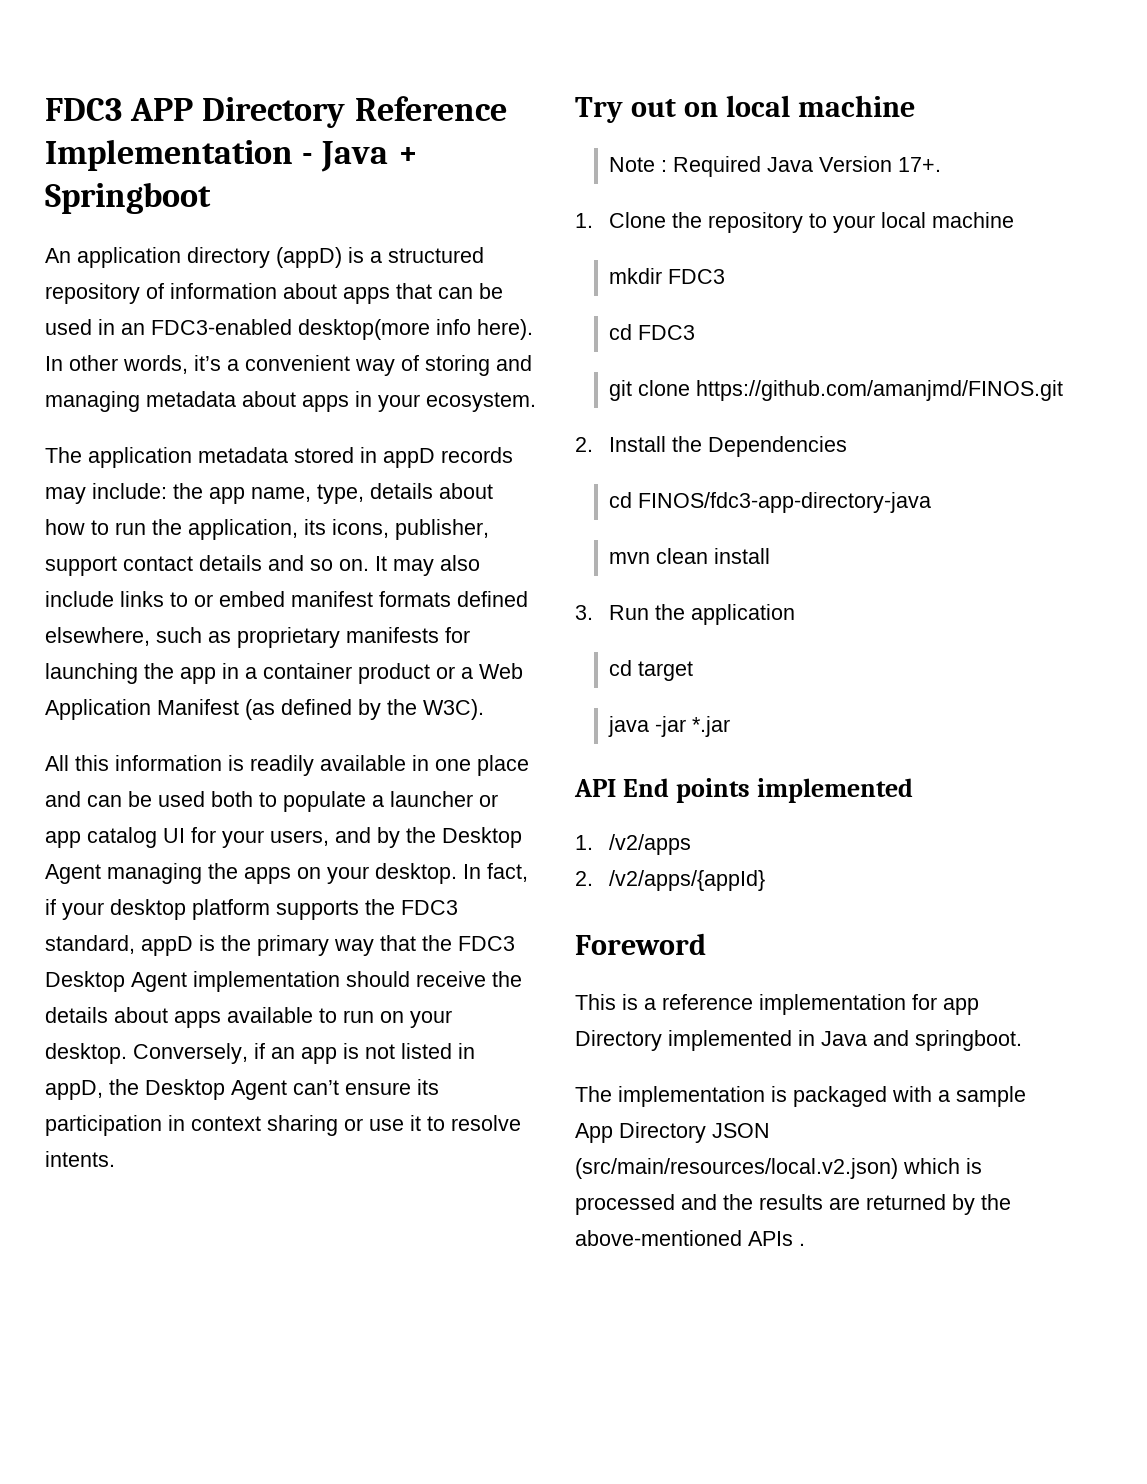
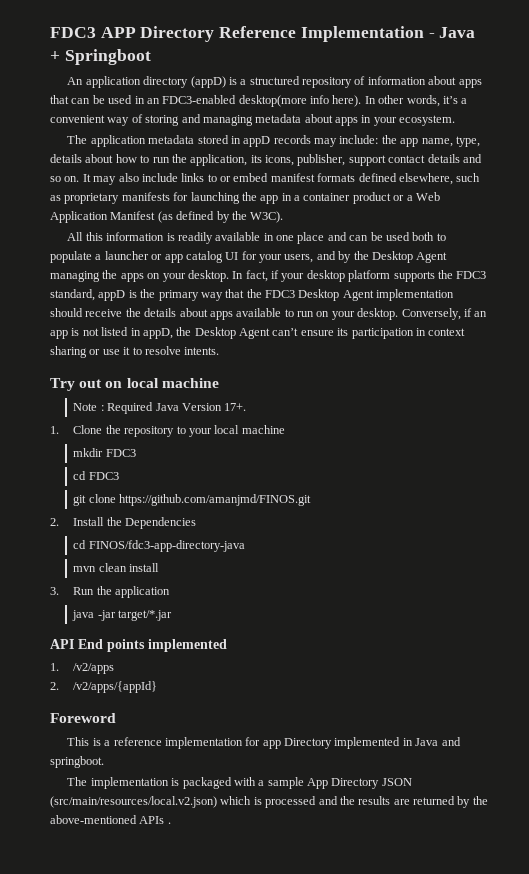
- cd target
- java -jar *.jar
+ java -jar target/*.jar

